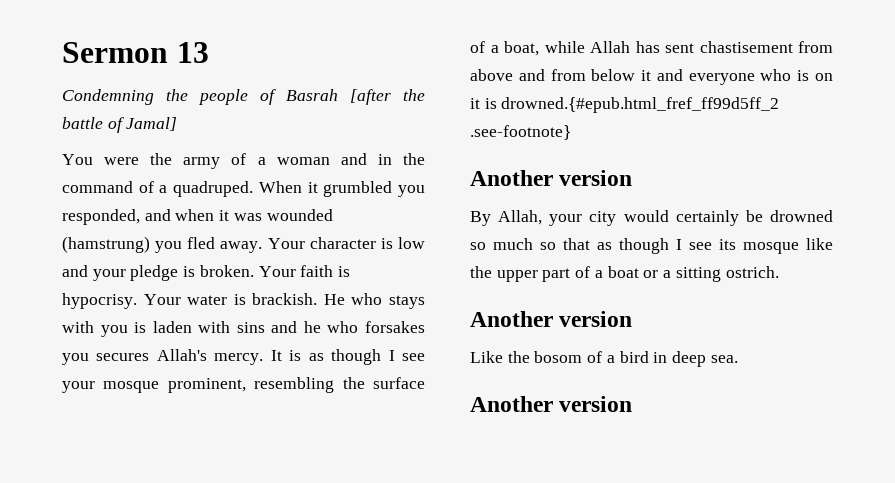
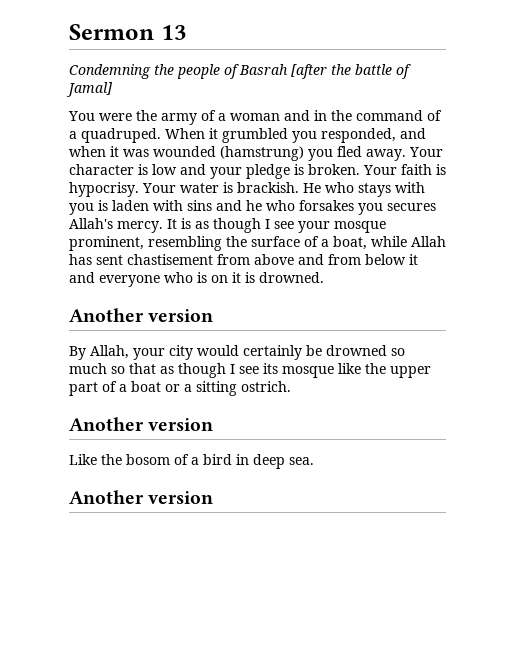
- It is as though I see your mosque prominent, resembling the surface of a boat, while Allah has sent chastisement from above and from below it and everyone who is on it is drowned.{#epub.html_fref_ff99d5ff_2 .see-footnote}
+ It is as though I see your mosque prominent, resembling the surface of a boat, while Allah has sent chastisement from above and from below it and everyone who is on it is drowned.

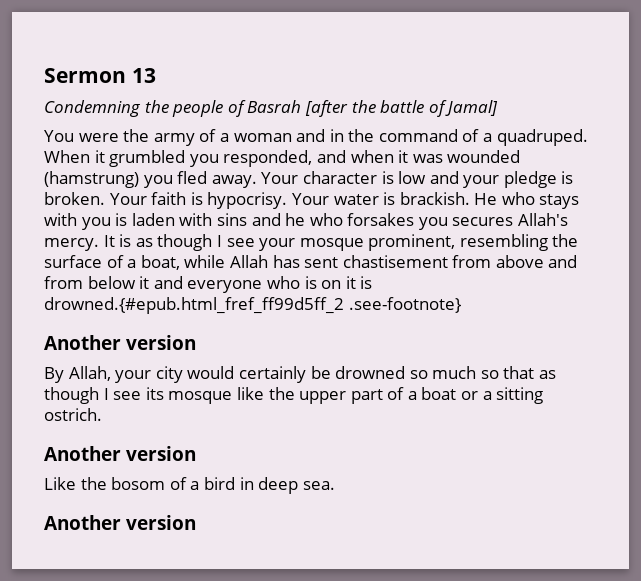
- It is as though I see your mosque prominent, resembling the surface of a boat, while Allah has sent chastisement from above and from below it and everyone who is on it is drowned.
+ It is as though I see your mosque prominent, resembling the surface of a boat, while Allah has sent chastisement from above and from below it and everyone who is on it is drowned.{#epub.html_fref_ff99d5ff_2 .see-footnote}

